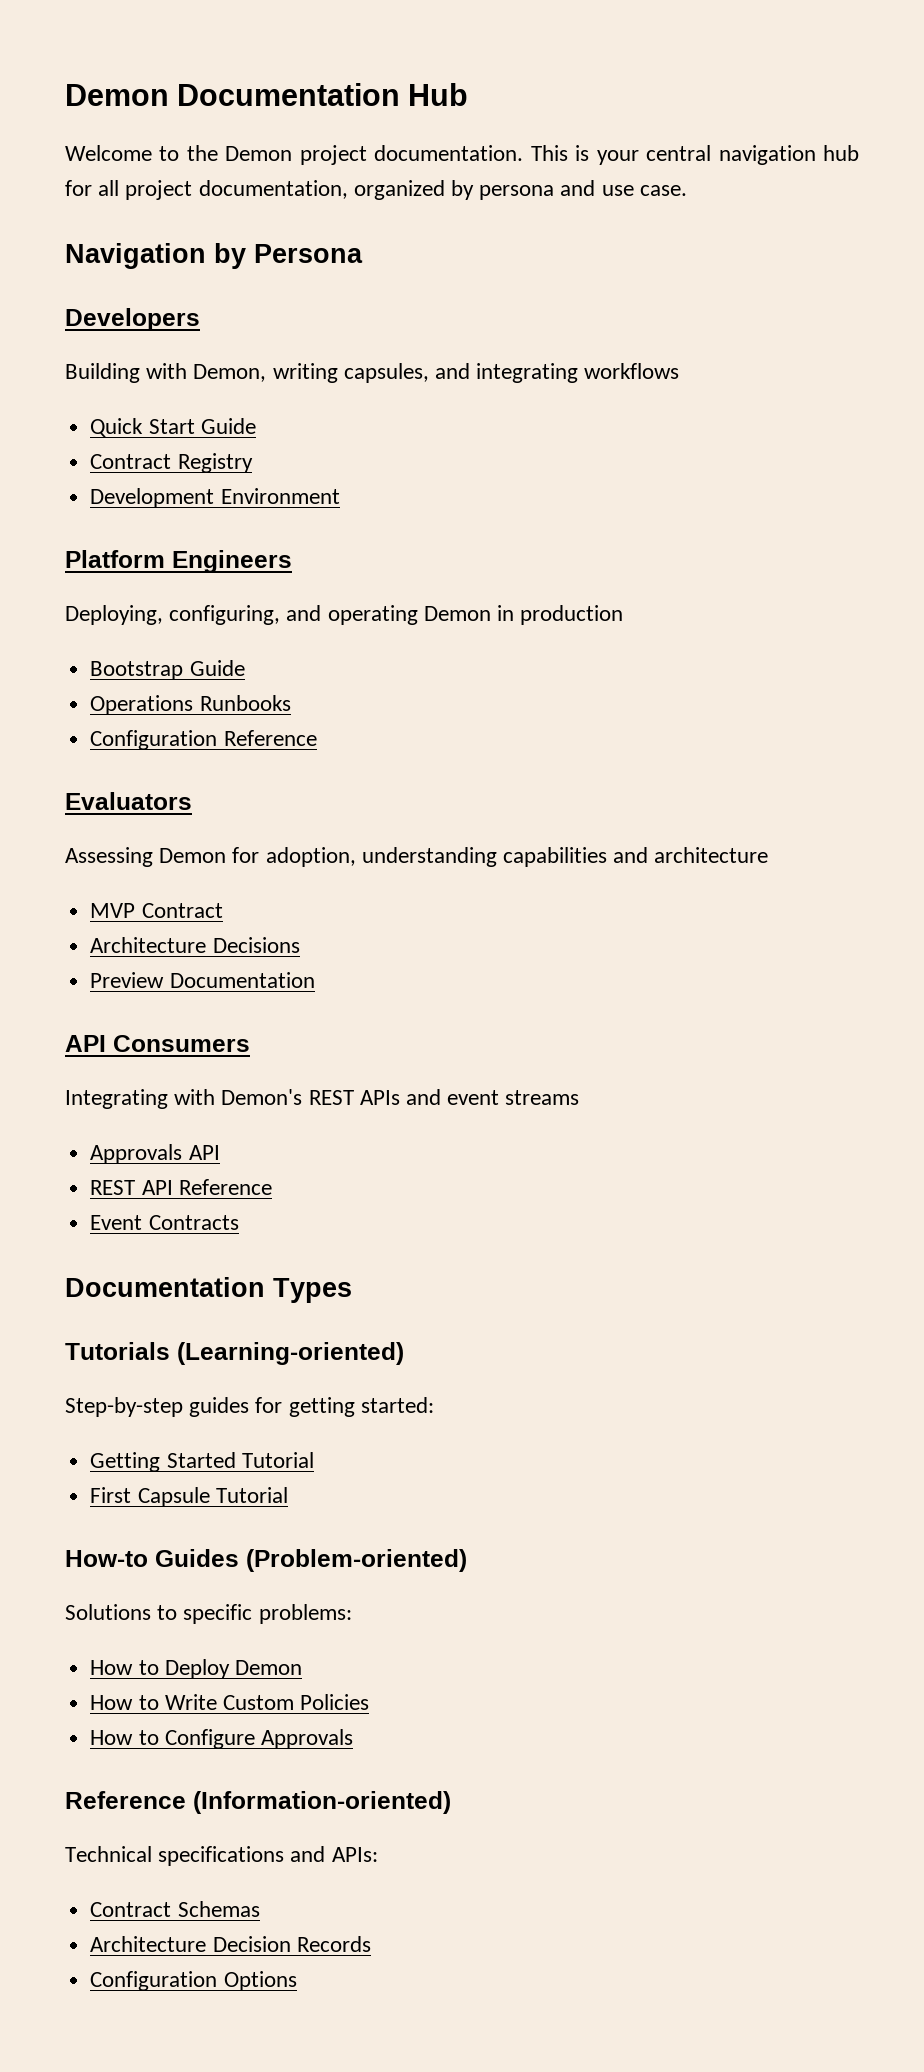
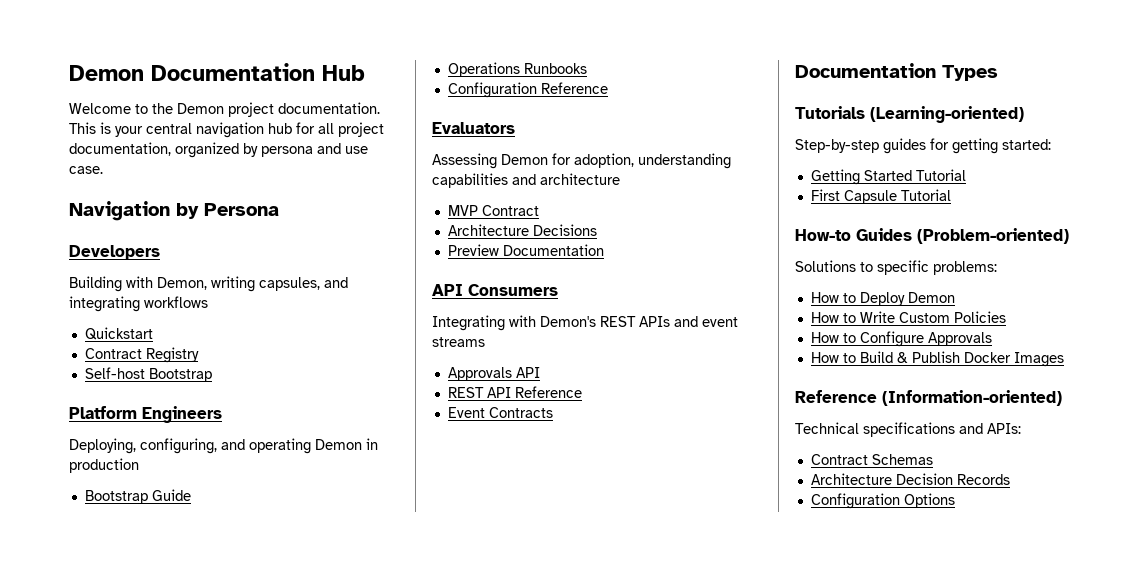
- Quick Start Guide
+ Quickstart
- Development Environment
+ Self-host Bootstrap
+ How to Build & Publish Docker Images

